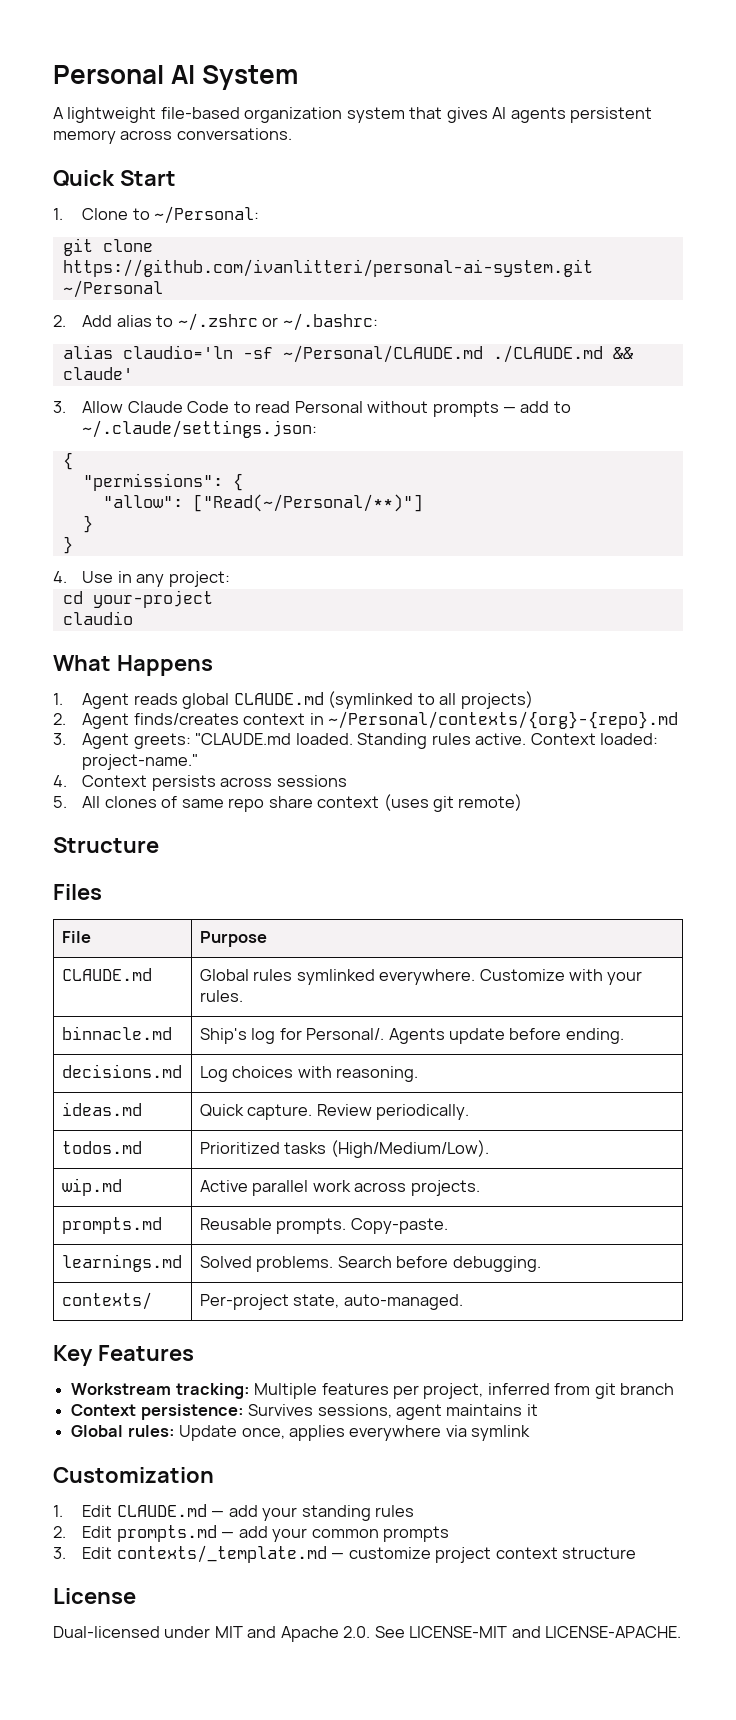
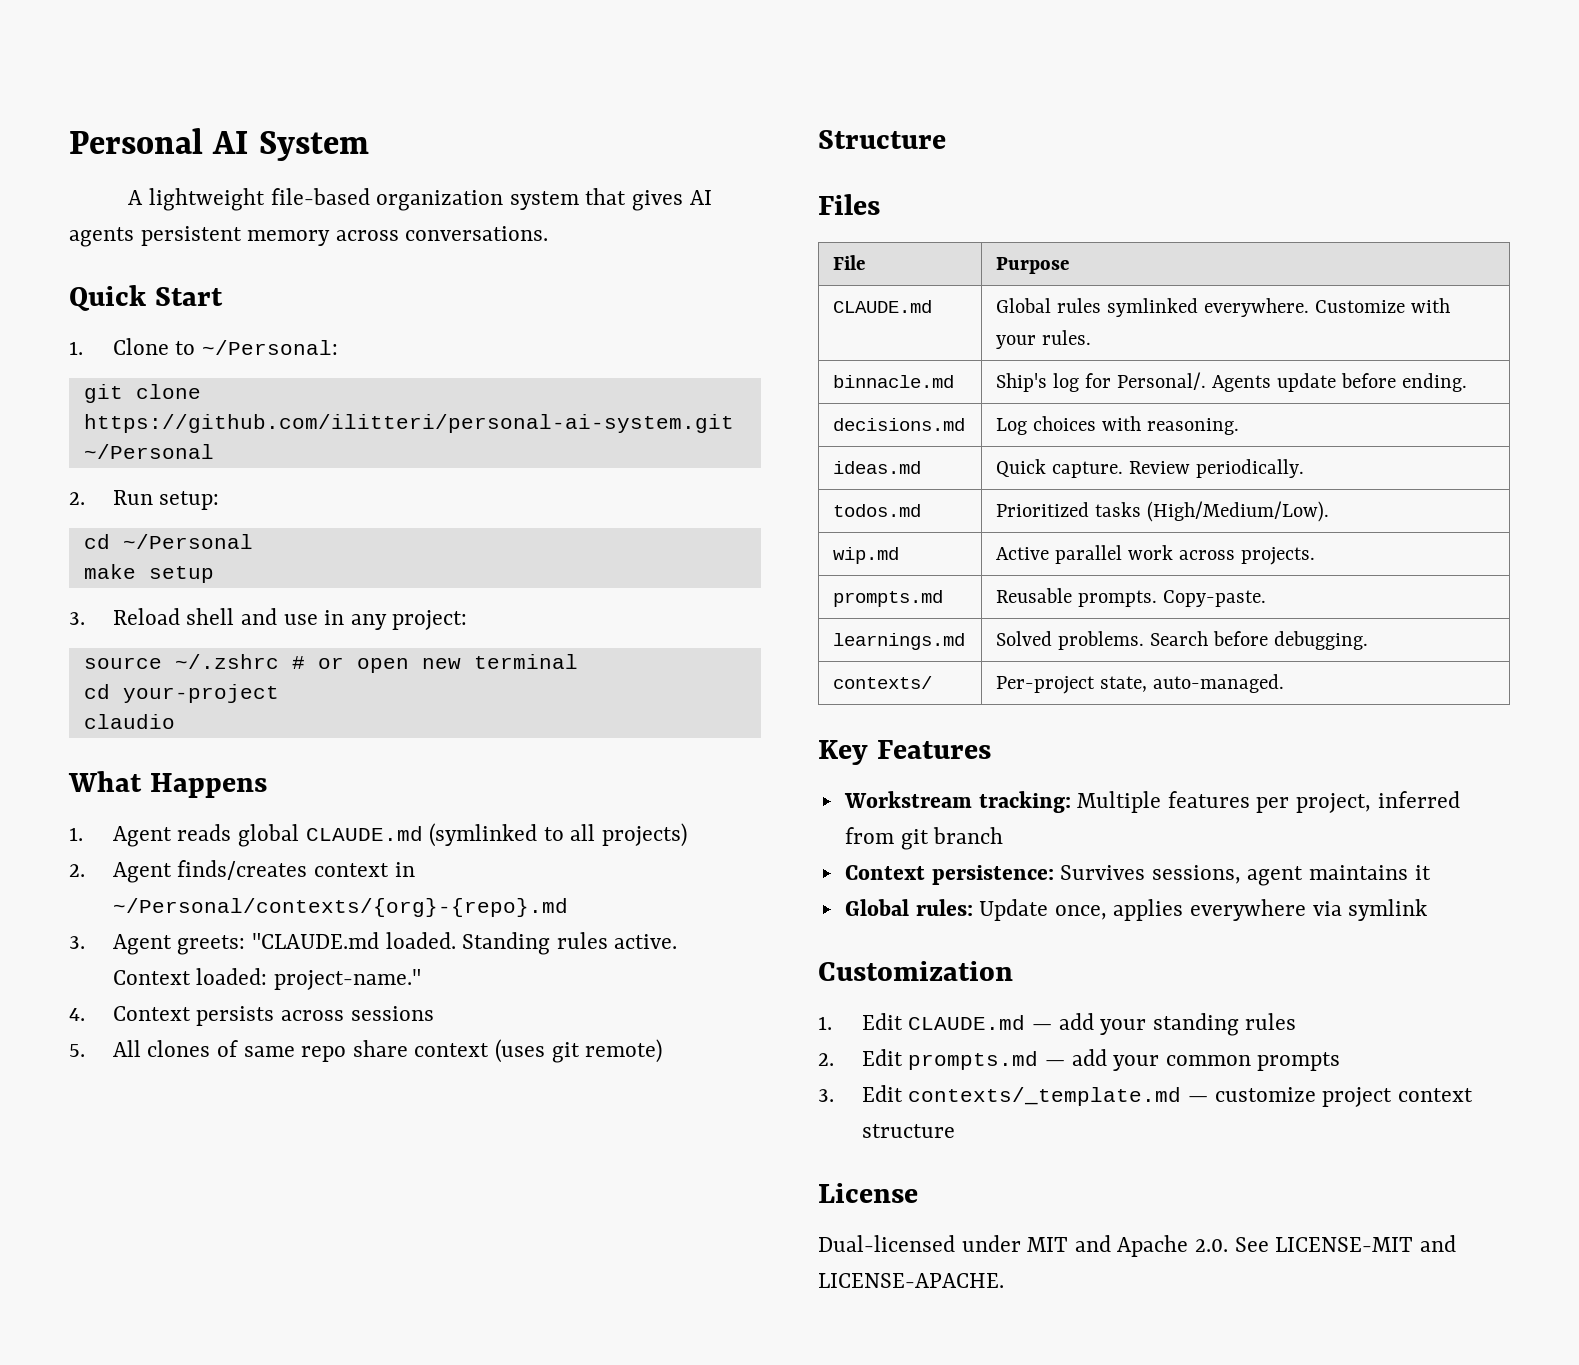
- git clone https://github.com/ivanlitteri/personal-ai-system.git ~/Personal
+ git clone https://github.com/ilitteri/personal-ai-system.git ~/Personal
- 2. Add alias to ~/.zshrc or ~/.bashrc:
- alias claudio='ln -sf ~/Personal/CLAUDE.md ./CLAUDE.md && claude'
- 3. Allow Claude Code to read Personal without prompts — add to ~/.claude/settings.json:
- {
- "permissions": {
- "allow": ["Read(~/Personal/**)"]
- }
- }
- 4. Use in any project:
+ 2. Run setup:
+ cd ~/Personal
+ make setup
+ 3. Reload shell and use in any project:
+ source ~/.zshrc # or open new terminal

